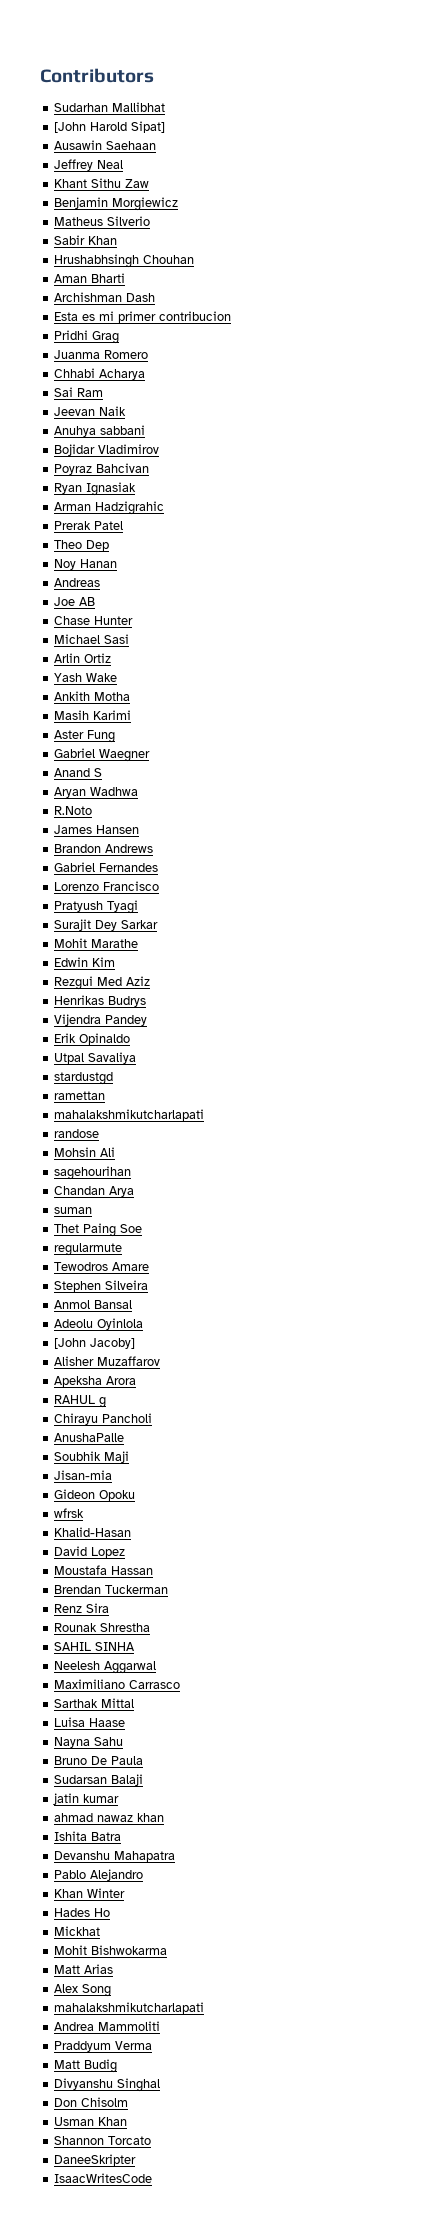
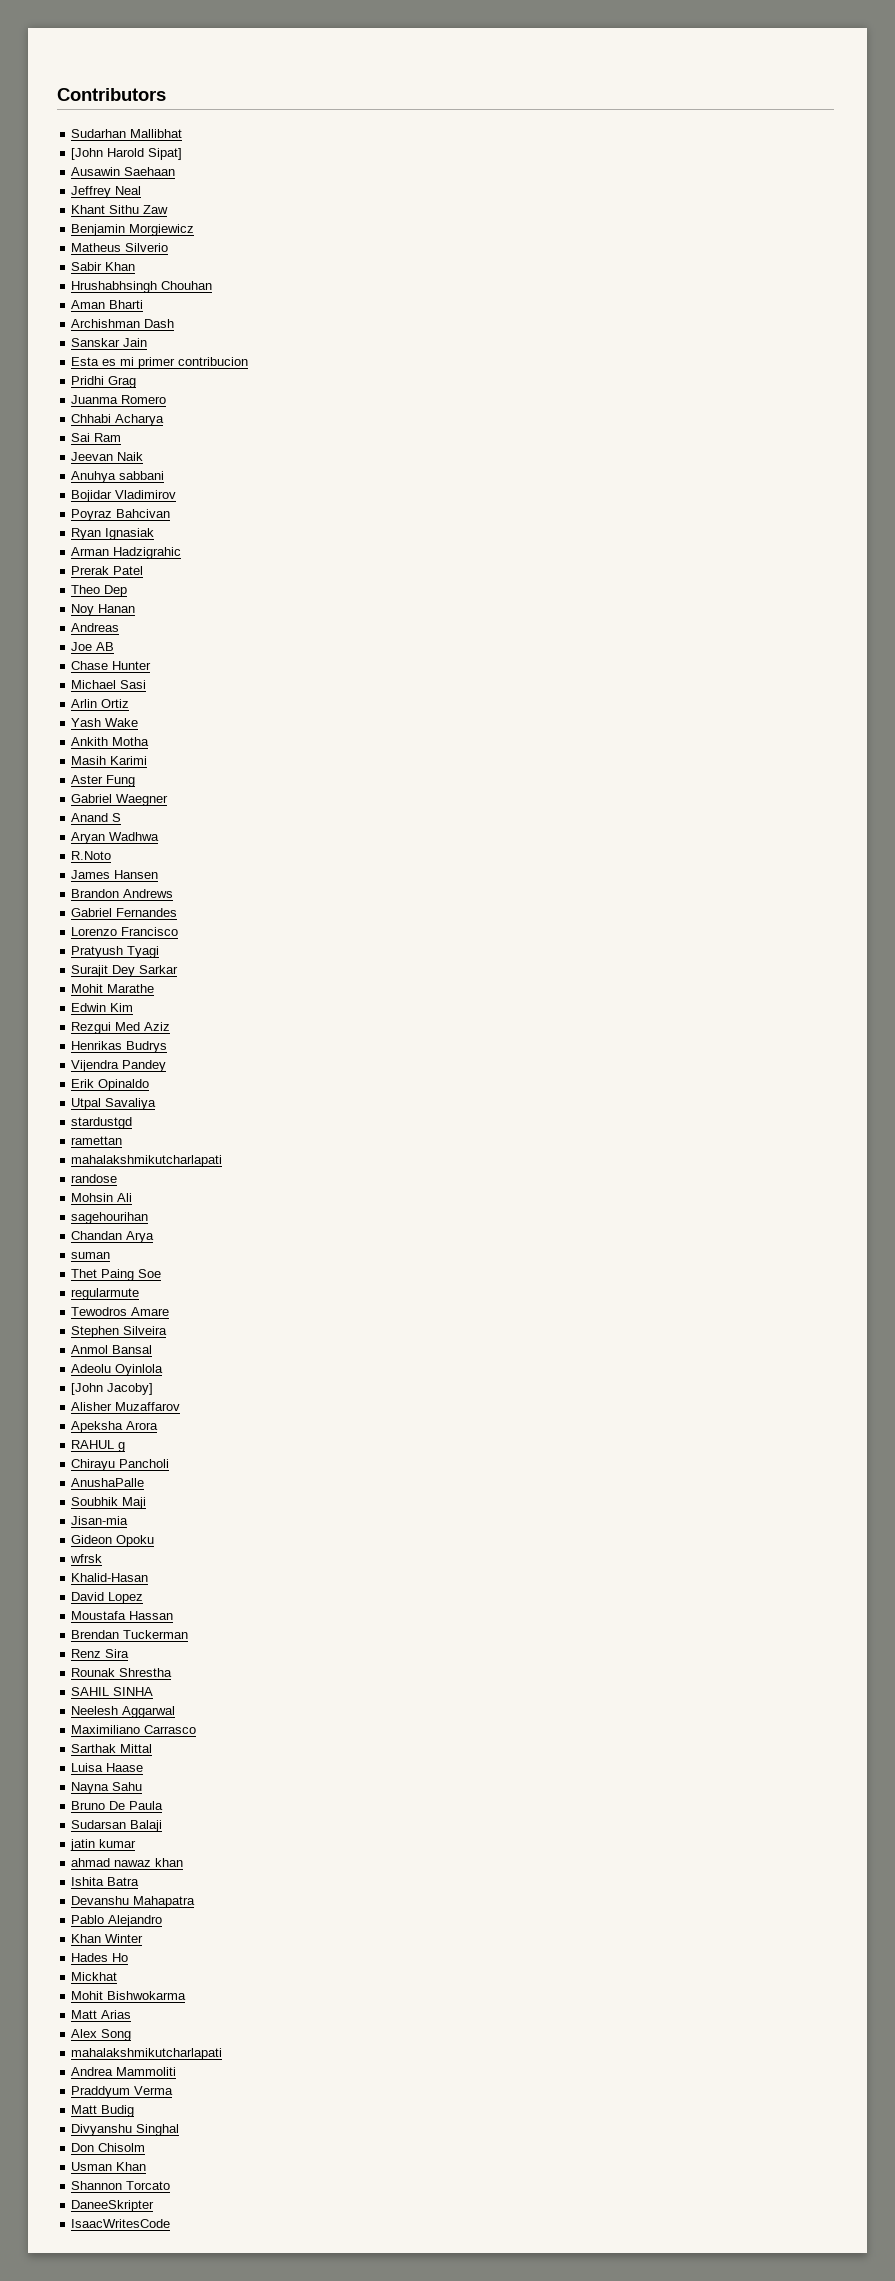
+ Sanskar Jain

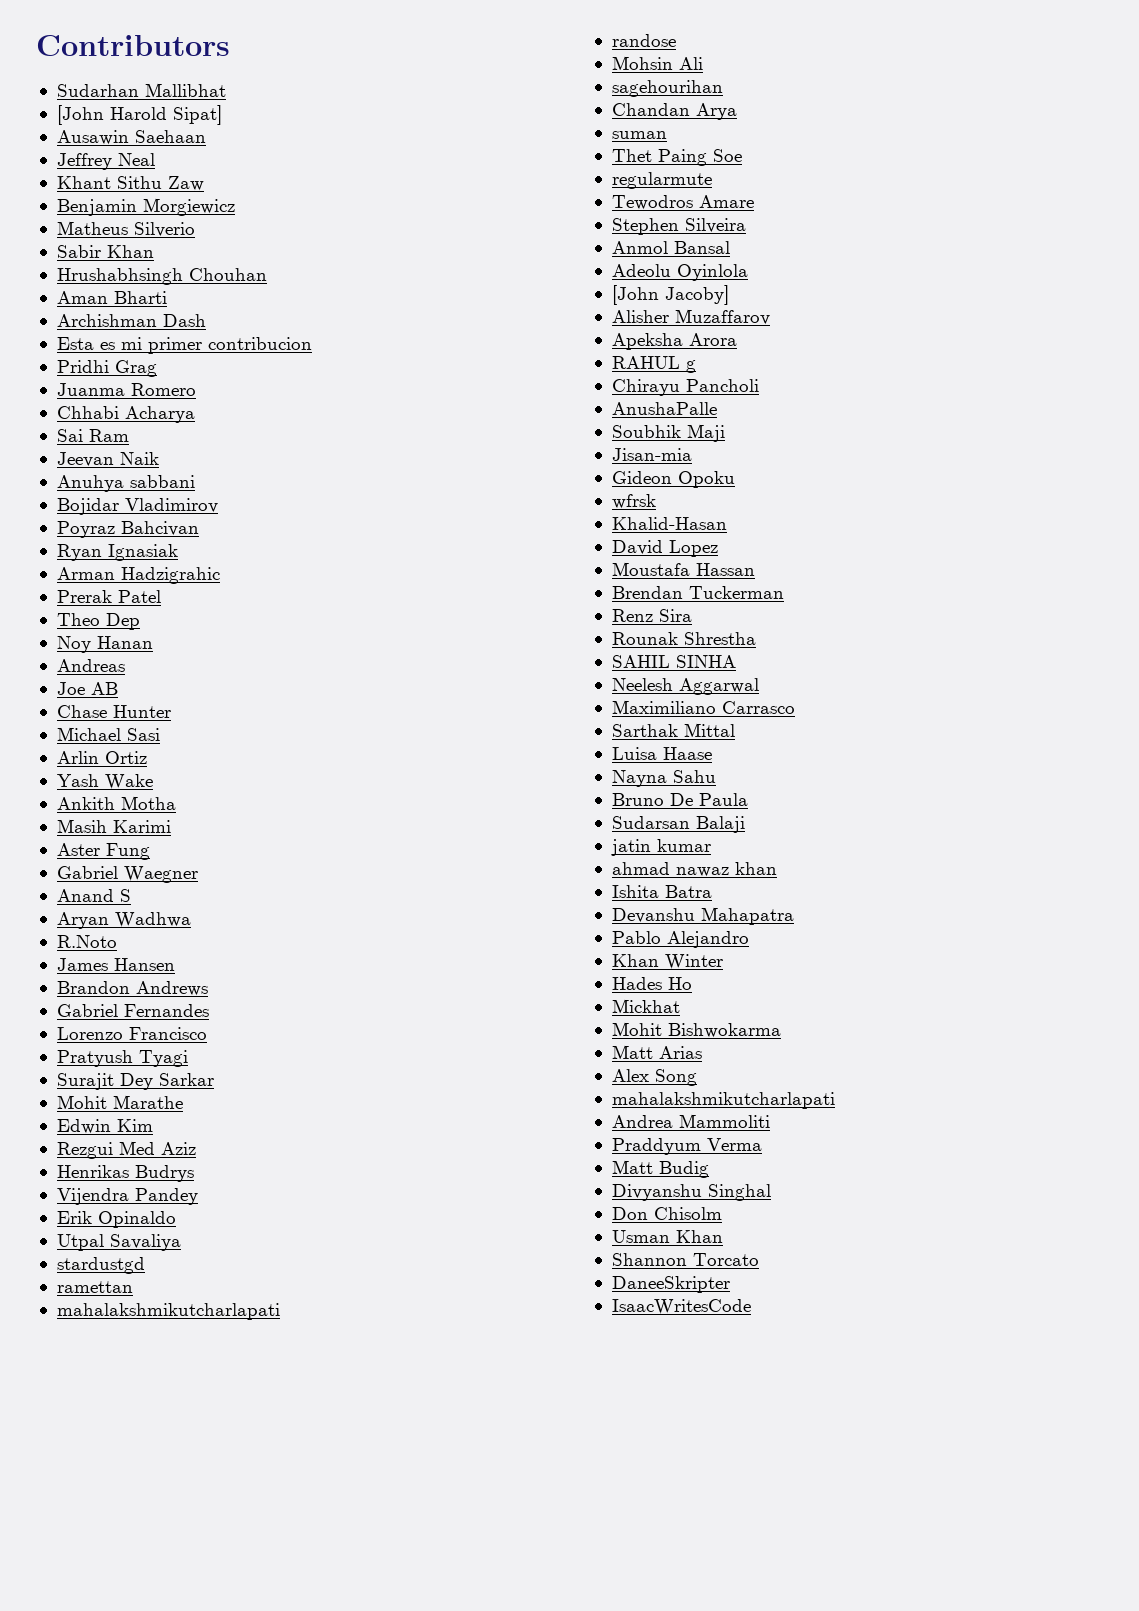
- Sanskar Jain

